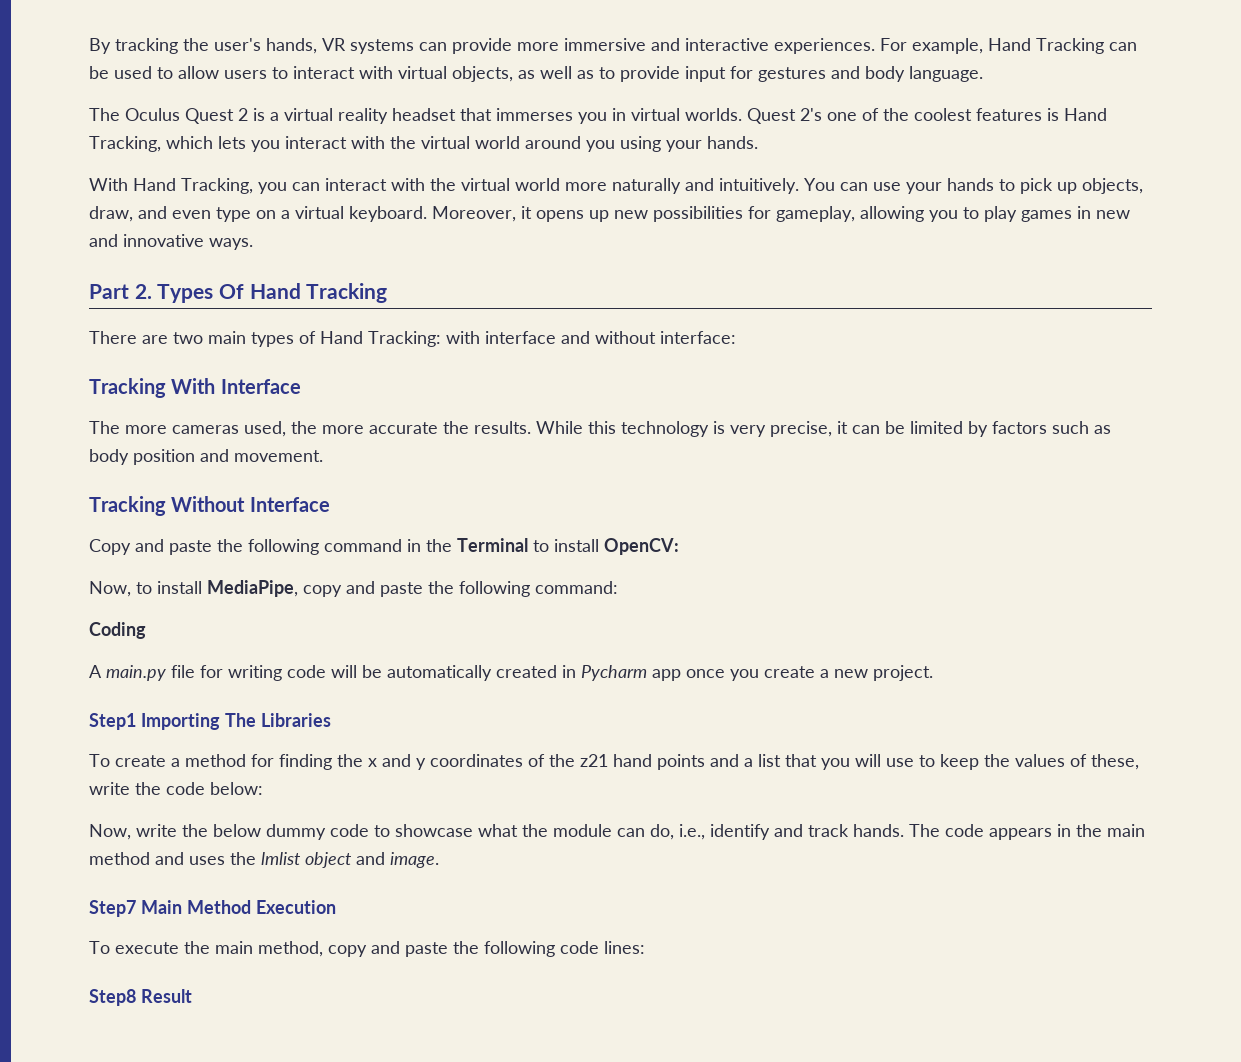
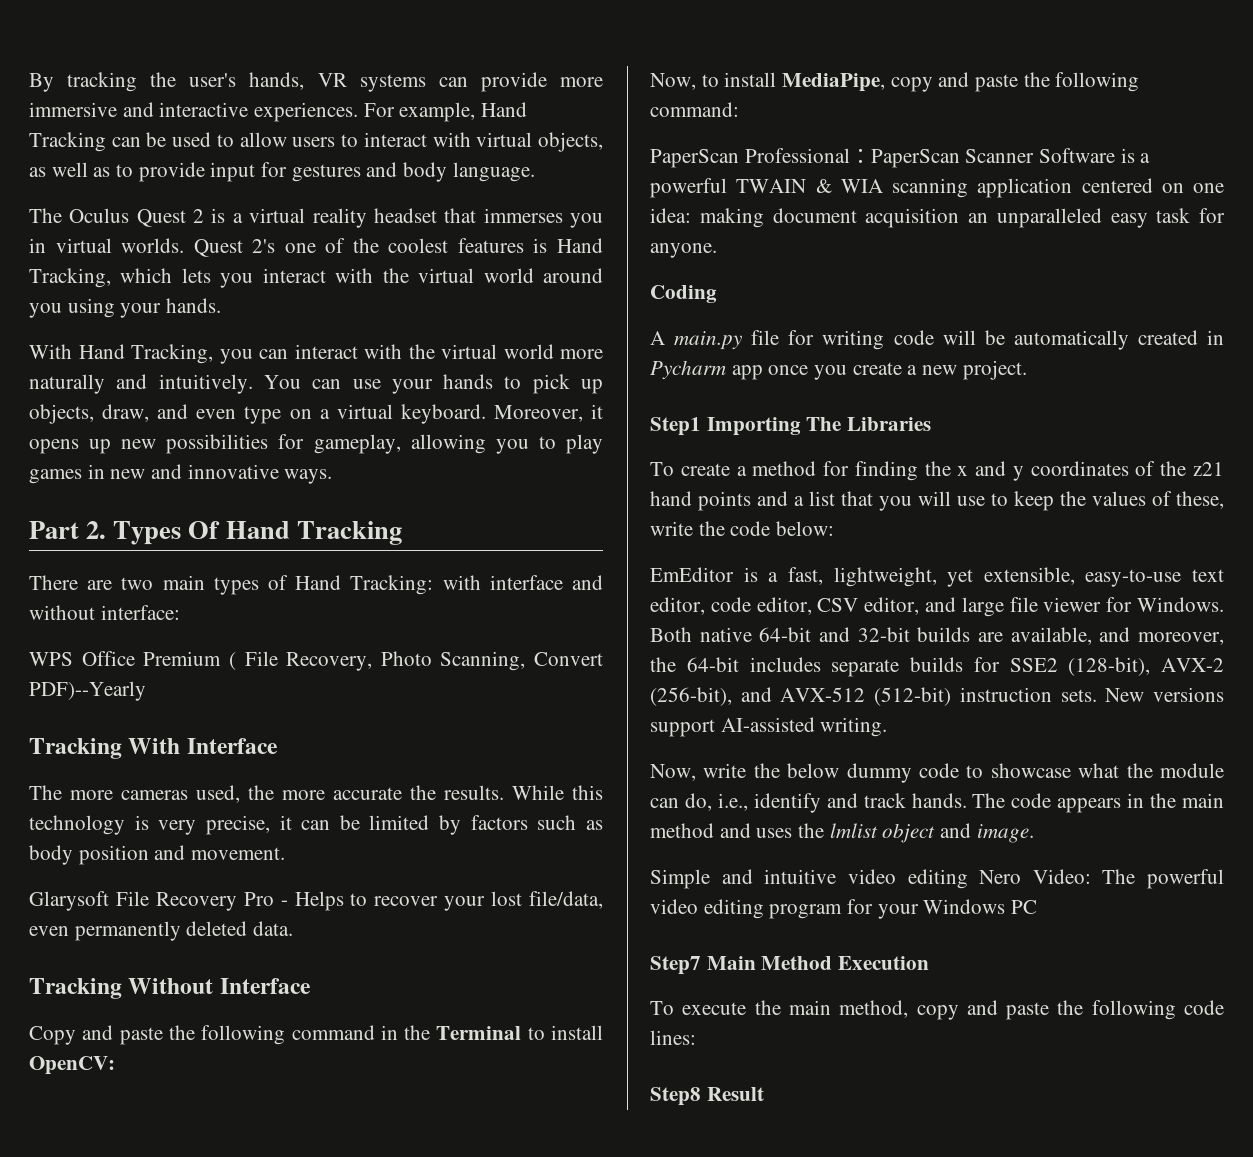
+ WPS Office Premium ( File Recovery, Photo Scanning, Convert PDF)--Yearly
+ Glarysoft File Recovery Pro - Helps to recover your lost file/data, even permanently deleted data.
+ PaperScan Professional：PaperScan Scanner Software is a powerful TWAIN & WIA scanning application centered on one idea: making document acquisition an unparalleled easy task for anyone.
+ EmEditor is a fast, lightweight, yet extensible, easy-to-use text editor, code editor, CSV editor, and large file viewer for Windows. Both native 64-bit and 32-bit builds are available, and moreover, the 64-bit includes separate builds for SSE2 (128-bit), AVX-2 (256-bit), and AVX-512 (512-bit) instruction sets. New versions support AI-assisted writing.
+ Simple and intuitive video editing Nero Video: The powerful video editing program for your Windows PC

